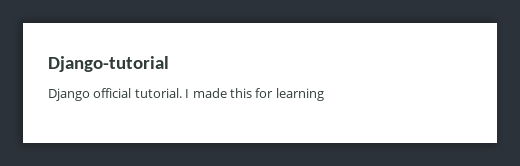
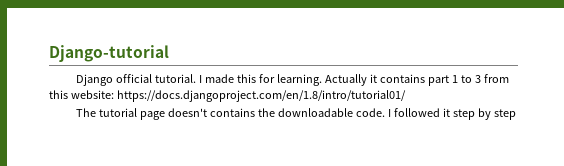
- I made this for learning
+ I made this for learning. Actually it contains part 1 to 3 from this website: https://docs.djangoproject.com/en/1.8/intro/tutorial01/
+ The tutorial page doesn't contains the downloadable code. I followed it step by step

